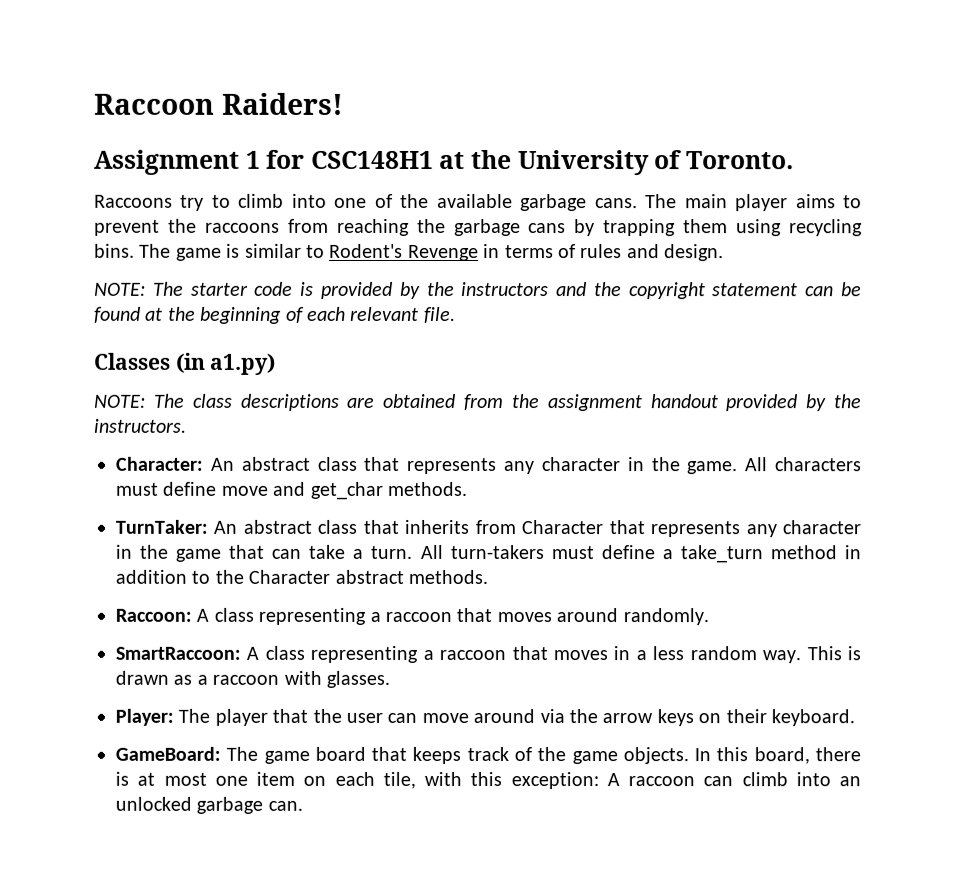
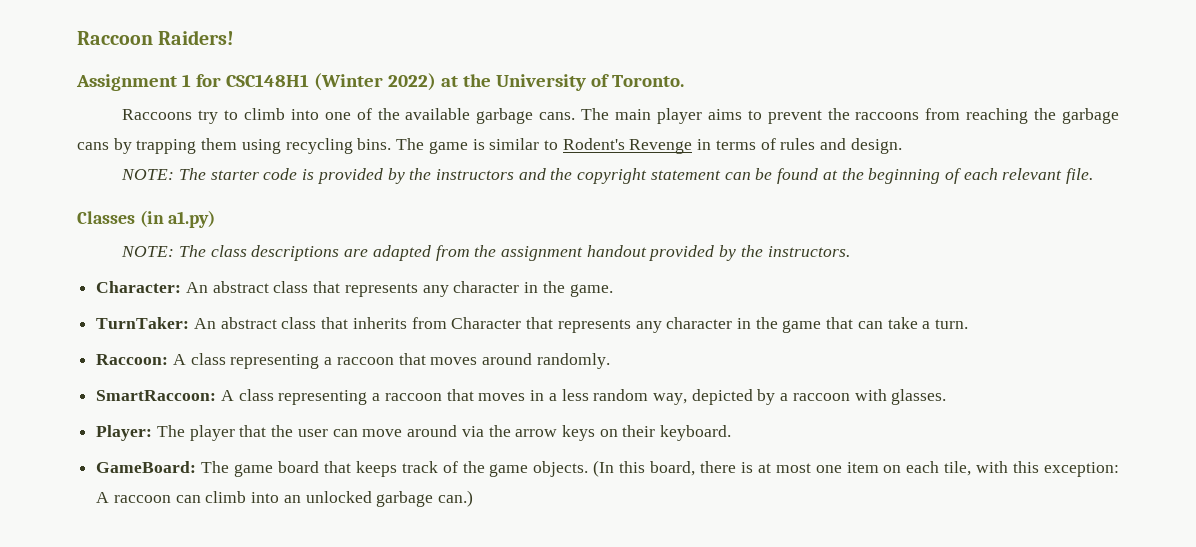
- Assignment 1 for CSC148H1 at the University of Toronto.
+ Assignment 1 for CSC148H1 (Winter 2022) at the University of Toronto.
- NOTE: The class descriptions are obtained from the assignment handout provided by the instructors.
+ NOTE: The class descriptions are adapted from the assignment handout provided by the instructors.
- All characters must define move and get_char methods.
- All turn-takers must define a take_turn method in addition to the Character abstract methods.
- SmartRaccoon: A class representing a raccoon that moves in a less random way. This is drawn as a raccoon with glasses.
+ SmartRaccoon: A class representing a raccoon that moves in a less random way, depicted by a raccoon with glasses.
- In this board, there is at most one item on each tile, with this exception: A raccoon can climb into an unlocked garbage can.
+ (In this board, there is at most one item on each tile, with this exception: A raccoon can climb into an unlocked garbage can.)

